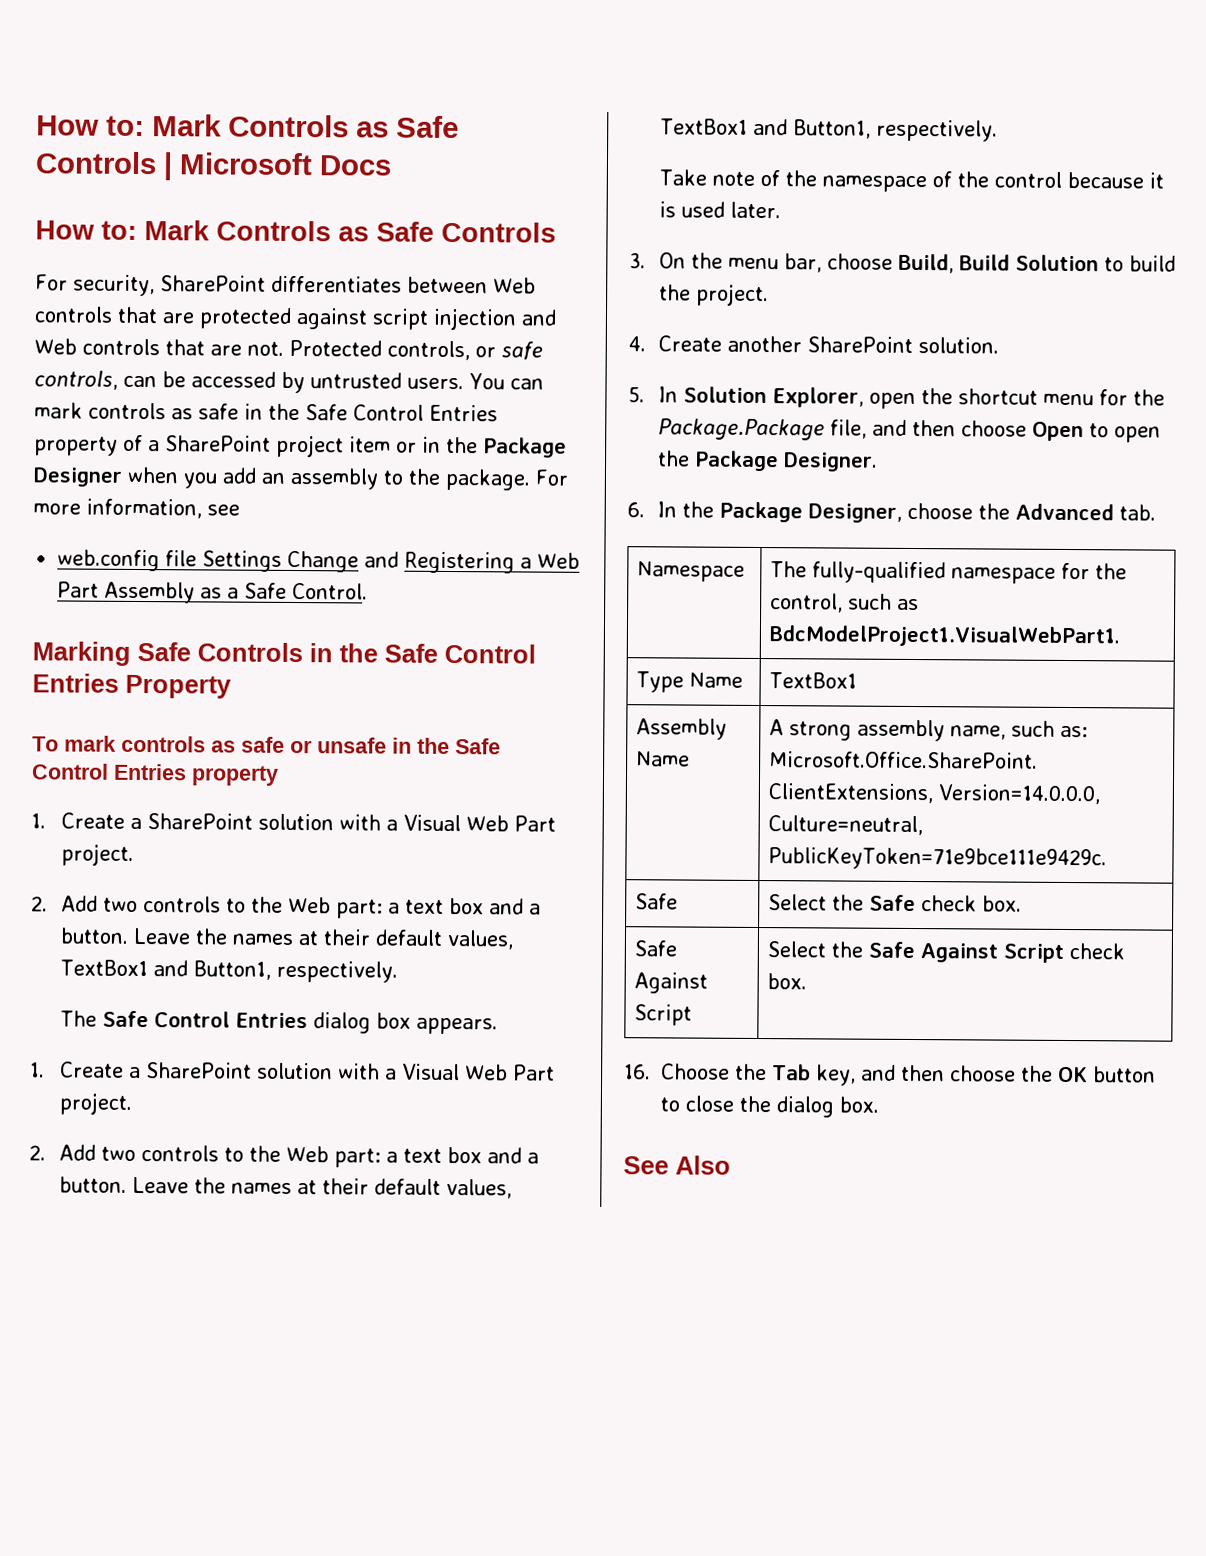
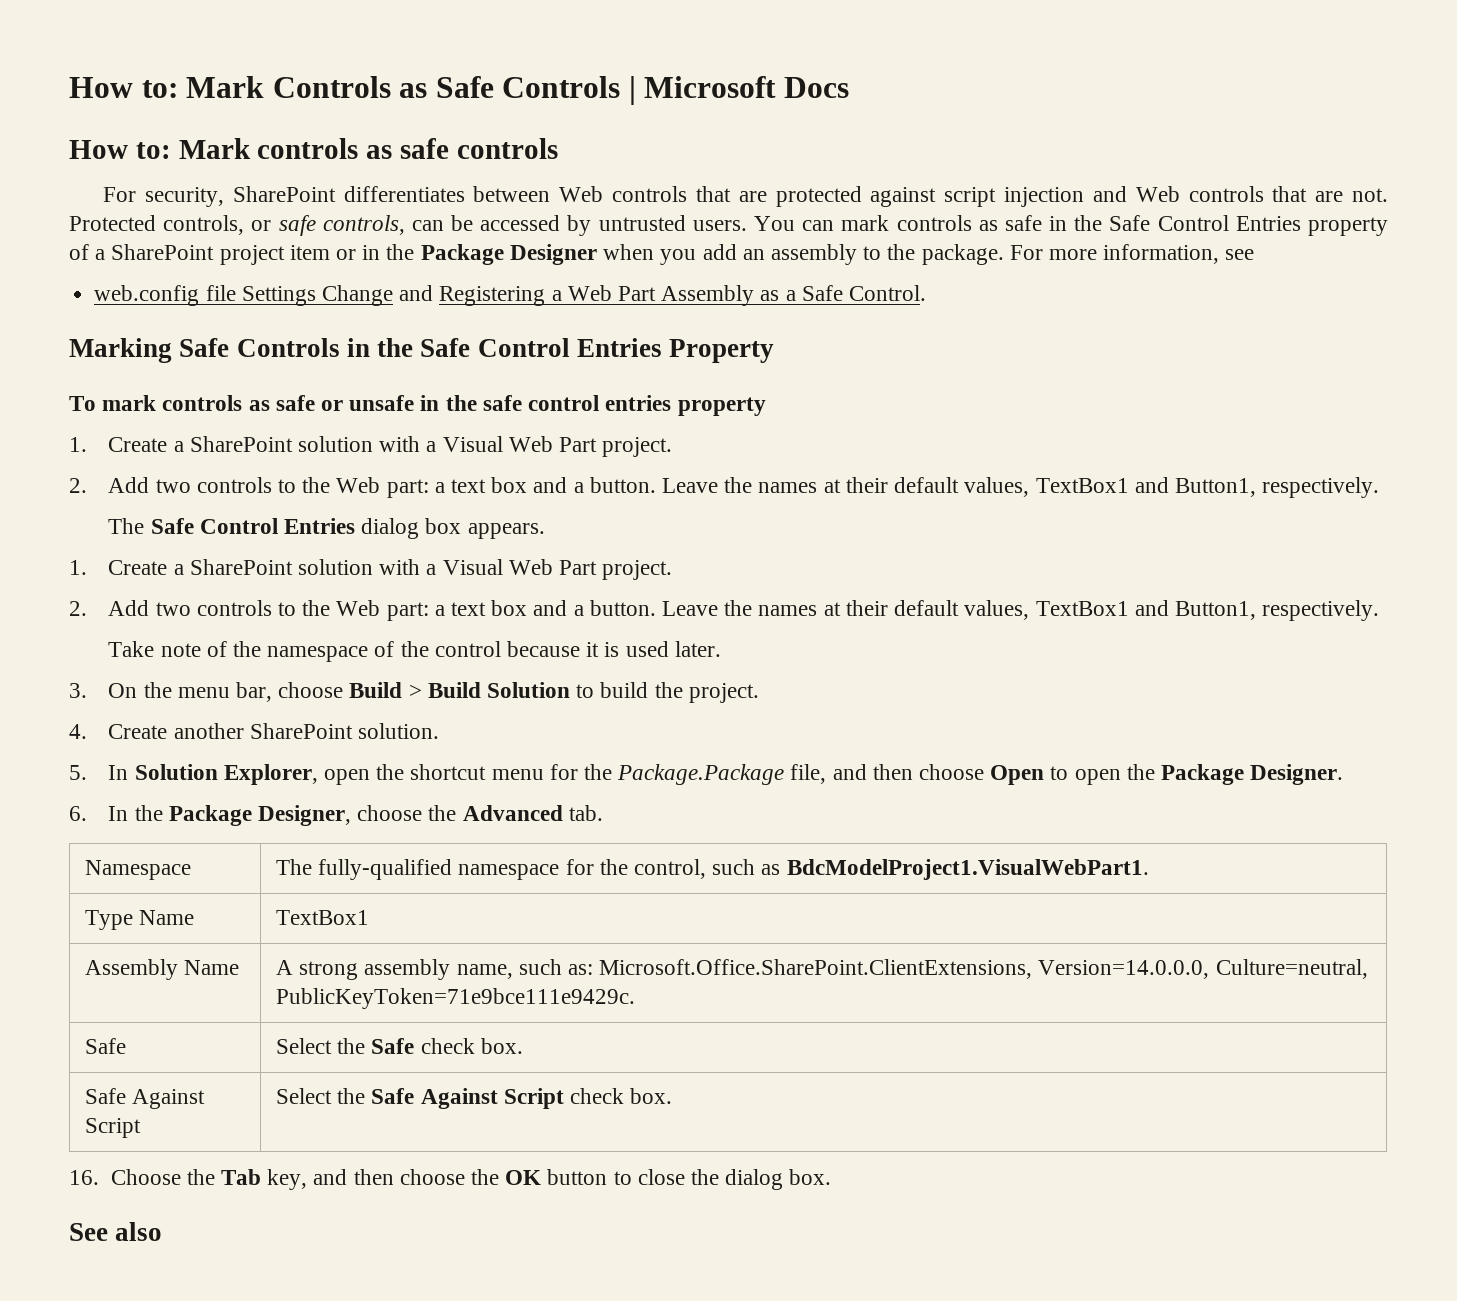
  How to: Mark Controls as Safe Controls | Microsoft Docs
- How to: Mark Controls as Safe Controls
+ How to: Mark controls as safe controls
- To mark controls as safe or unsafe in the Safe Control Entries property
+ To mark controls as safe or unsafe in the safe control entries property
- 3. On the menu bar, choose Build, Build Solution to build the project.
+ 3. On the menu bar, choose Build > Build Solution to build the project.
- See Also
+ See also

